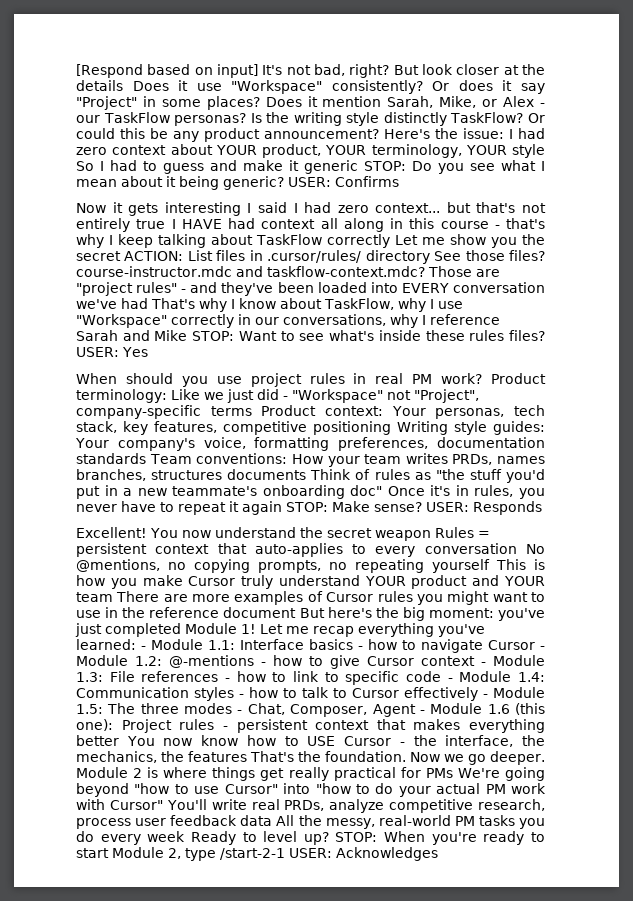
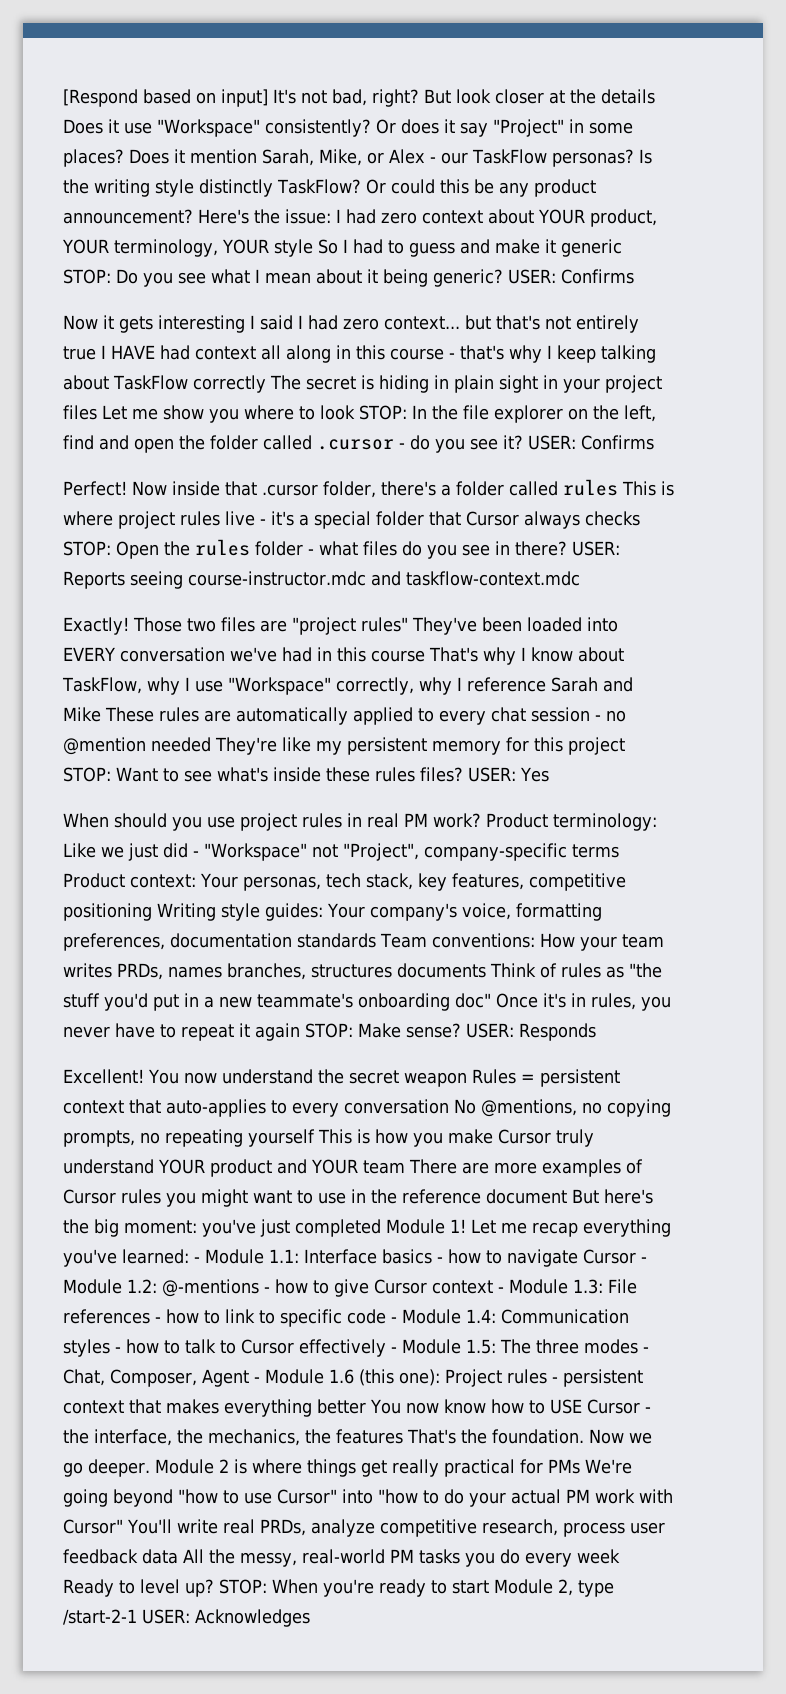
- Now it gets interesting I said I had zero context... but that's not entirely true I HAVE had context all along in this course - that's why I keep talking about TaskFlow correctly Let me show you the secret ACTION: List files in .cursor/rules/ directory See those files? course-instructor.mdc and taskflow-context.mdc? Those are "project rules" - and they've been loaded into EVERY conversation we've had That's why I know about TaskFlow, why I use "Workspace" correctly in our conversations, why I reference Sarah and Mike STOP:
+ Now it gets interesting I said I had zero context... but that's not entirely true I HAVE had context all along in this course - that's why I keep talking about TaskFlow correctly The secret is hiding in plain sight in your project files Let me show you where to look STOP: In the file explorer on the left, find and open the folder called .cursor - do you see it? USER: Confirms
+ Perfect! Now inside that .cursor folder, there's a folder called rules This is where project rules live - it's a special folder that Cursor always checks STOP: Open the rules folder - what files do you see in there? USER: Reports seeing course-instructor.mdc and taskflow-context.mdc
+ Exactly! Those two files are "project rules" They've been loaded into EVERY conversation we've had in this course That's why I know about TaskFlow, why I use "Workspace" correctly, why I reference Sarah and Mike These rules are automatically applied to every chat session - no @mention needed They're like my persistent memory for this project STOP:

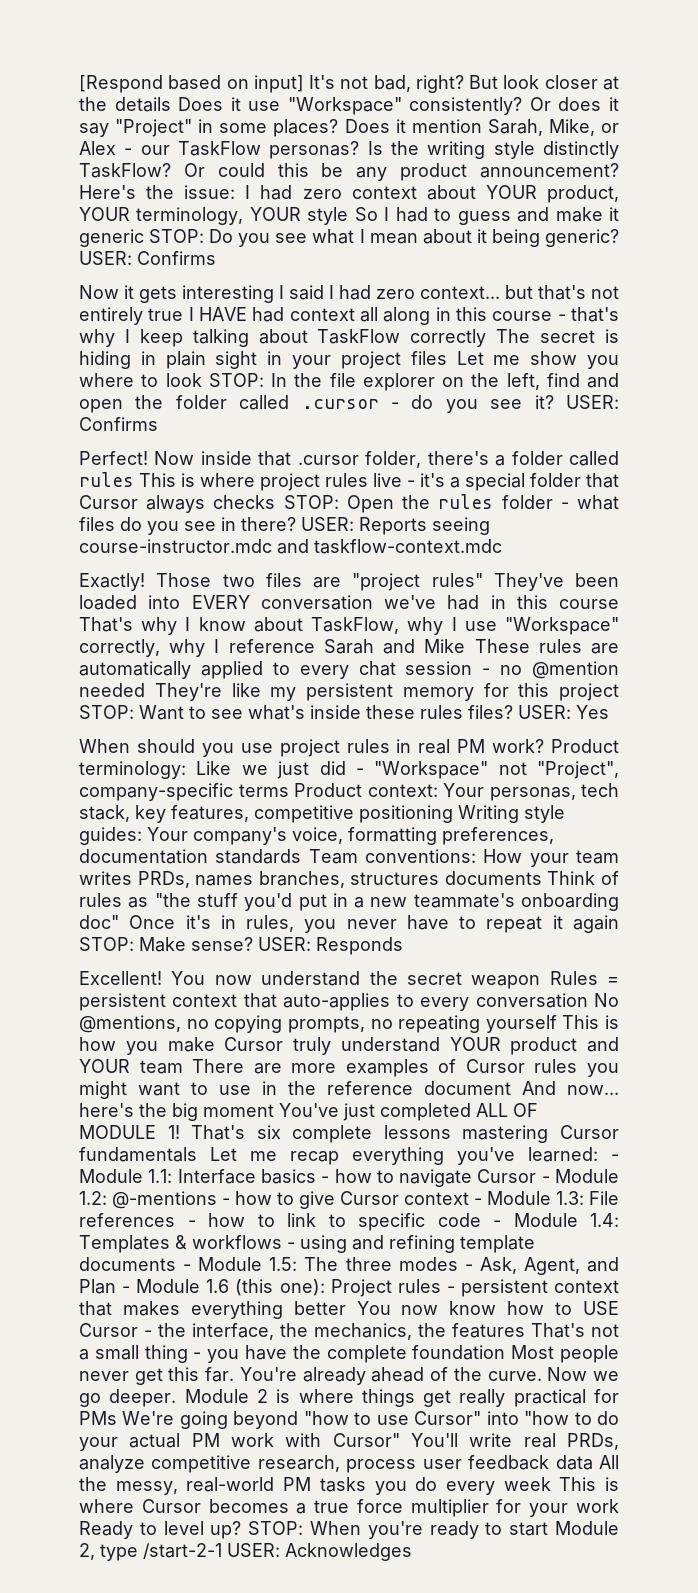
- You now understand the secret weapon Rules = persistent context that auto-applies to every conversation No @mentions, no copying prompts, no repeating yourself This is how you make Cursor truly understand YOUR product and YOUR team There are more examples of Cursor rules you might want to use in the reference document But here's the big moment: you've just completed Module 1! Let me recap everything you've learned:
+ You now understand the secret weapon Rules = persistent context that auto-applies to every conversation No @mentions, no copying prompts, no repeating yourself This is how you make Cursor truly understand YOUR product and YOUR team There are more examples of Cursor rules you might want to use in the reference document And now... here's the big moment You've just completed ALL OF MODULE 1! That's six complete lessons mastering Cursor fundamentals Let me recap everything you've learned:
- Communication styles - how to talk to Cursor effectively - Module 1.5:
+ Templates & workflows - using and refining template documents - Module 1.5:
- The three modes - Chat, Composer, Agent - Module 1.6 (this one):
+ The three modes - Ask, Agent, and Plan - Module 1.6 (this one):
- Project rules - persistent context that makes everything better You now know how to USE Cursor - the interface, the mechanics, the features That's the foundation.
+ Project rules - persistent context that makes everything better You now know how to USE Cursor - the interface, the mechanics, the features That's not a small thing - you have the complete foundation Most people never get this far. You're already ahead of the curve.
- Module 2 is where things get really practical for PMs We're going beyond "how to use Cursor" into "how to do your actual PM work with Cursor" You'll write real PRDs, analyze competitive research, process user feedback data All the messy, real-world PM tasks you do every week Ready to level up?
+ Module 2 is where things get really practical for PMs We're going beyond "how to use Cursor" into "how to do your actual PM work with Cursor" You'll write real PRDs, analyze competitive research, process user feedback data All the messy, real-world PM tasks you do every week This is where Cursor becomes a true force multiplier for your work Ready to level up?

